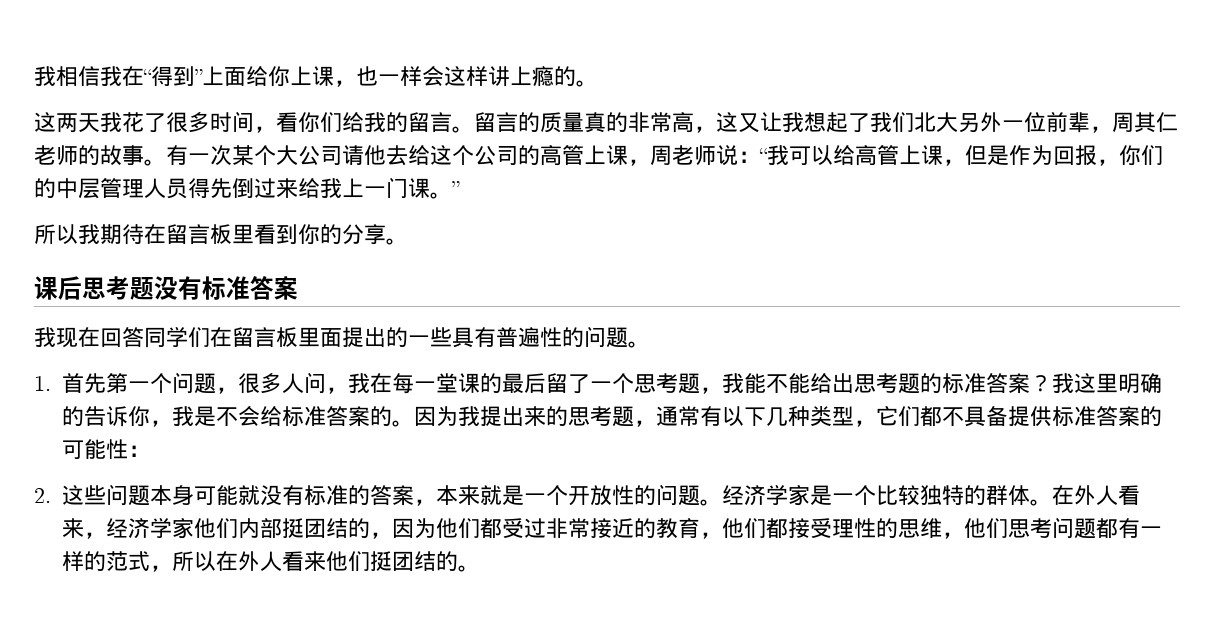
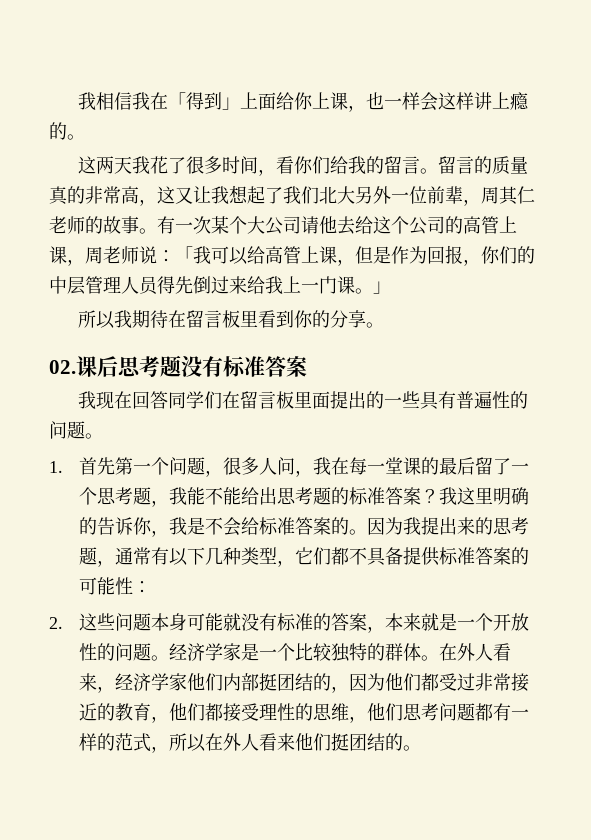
- 我相信我在“得到”上面给你上课，也一样会这样讲上瘾的。
+ 我相信我在「得到」上面给你上课，也一样会这样讲上瘾的。
- 有一次某个大公司请他去给这个公司的高管上课，周老师说：“我可以给高管上课，但是作为回报，你们的中层管理人员得先倒过来给我上一门课。”
+ 有一次某个大公司请他去给这个公司的高管上课，周老师说：「我可以给高管上课，但是作为回报，你们的中层管理人员得先倒过来给我上一门课。」
- 课后思考题没有标准答案
+ 02.课后思考题没有标准答案

